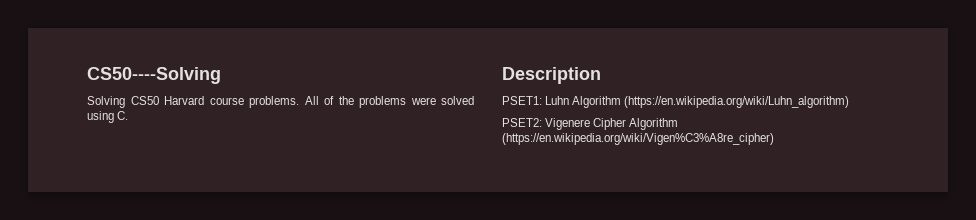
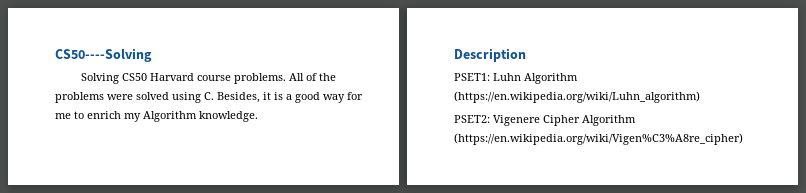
- All of the problems were solved using C.
+ All of the problems were solved using C. Besides, it is a good way for me to enrich my Algorithm knowledge.

